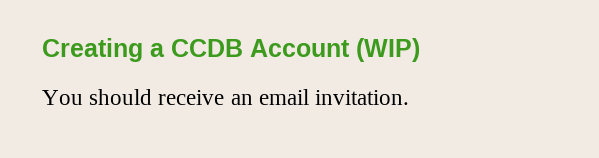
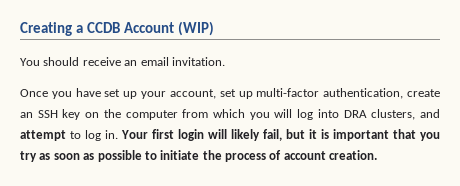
+ Once you have set up your account, set up multi-factor authentication, create an SSH key on the computer from which you will log into DRA clusters, and attempt to log in. Your first login will likely fail, but it is important that you try as soon as possible to initiate the process of account creation.

